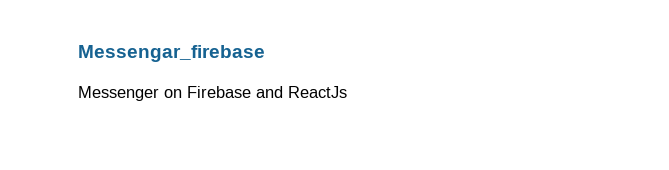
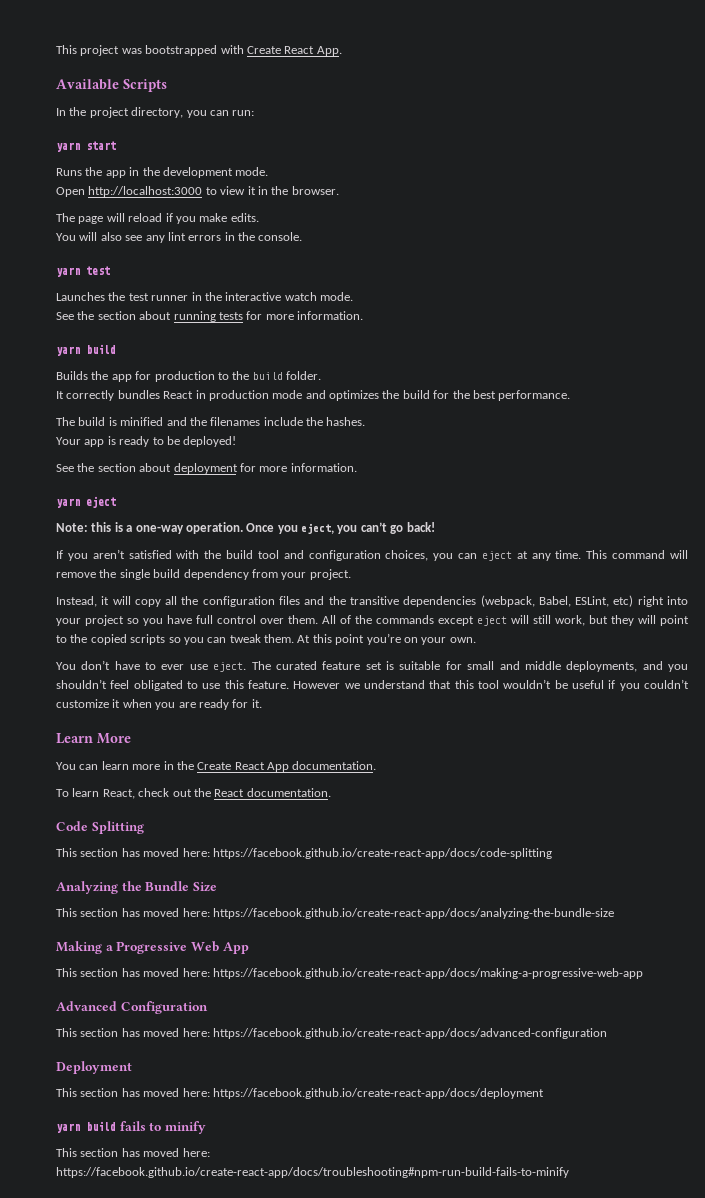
- Messengar_firebase
- Messenger on Firebase and ReactJs
+ This project was bootstrapped with Create React App.
+ Available Scripts
+ In the project directory, you can run:
+ yarn start
+ Runs the app in the development mode.
+ Open http://localhost:3000 to view it in the browser.
+ The page will reload if you make edits.
+ You will also see any lint errors in the console.
+ yarn test
+ Launches the test runner in the interactive watch mode.
+ See the section about running tests for more information.
+ yarn build
+ Builds the app for production to the build folder.
+ It correctly bundles React in production mode and optimizes the build for the best performance.
+ The build is minified and the filenames include the hashes.
+ Your app is ready to be deployed!
+ See the section about deployment for more information.
+ yarn eject
+ Note: this is a one-way operation. Once you eject, you can’t go back!
+ If you aren’t satisfied with the build tool and configuration choices, you can eject at any time. This command will remove the single build dependency from your project.
+ Instead, it will copy all the configuration files and the transitive dependencies (webpack, Babel, ESLint, etc) right into your project so you have full control over them. All of the commands except eject will still work, but they will point to the copied scripts so you can tweak them. At this point you’re on your own.
+ You don’t have to ever use eject. The curated feature set is suitable for small and middle deployments, and you shouldn’t feel obligated to use this feature. However we understand that this tool wouldn’t be useful if you couldn’t customize it when you are ready for it.
+ Learn More
+ You can learn more in the Create React App documentation.
+ To learn React, check out the React documentation.
+ Code Splitting
+ This section has moved here: https://facebook.github.io/create-react-app/docs/code-splitting
+ Analyzing the Bundle Size
+ This section has moved here: https://facebook.github.io/create-react-app/docs/analyzing-the-bundle-size
+ Making a Progressive Web App
+ This section has moved here: https://facebook.github.io/create-react-app/docs/making-a-progressive-web-app
+ Advanced Configuration
+ This section has moved here: https://facebook.github.io/create-react-app/docs/advanced-configuration
+ Deployment
+ This section has moved here: https://facebook.github.io/create-react-app/docs/deployment
+ yarn build fails to minify
+ This section has moved here: https://facebook.github.io/create-react-app/docs/troubleshooting#npm-run-build-fails-to-minify

